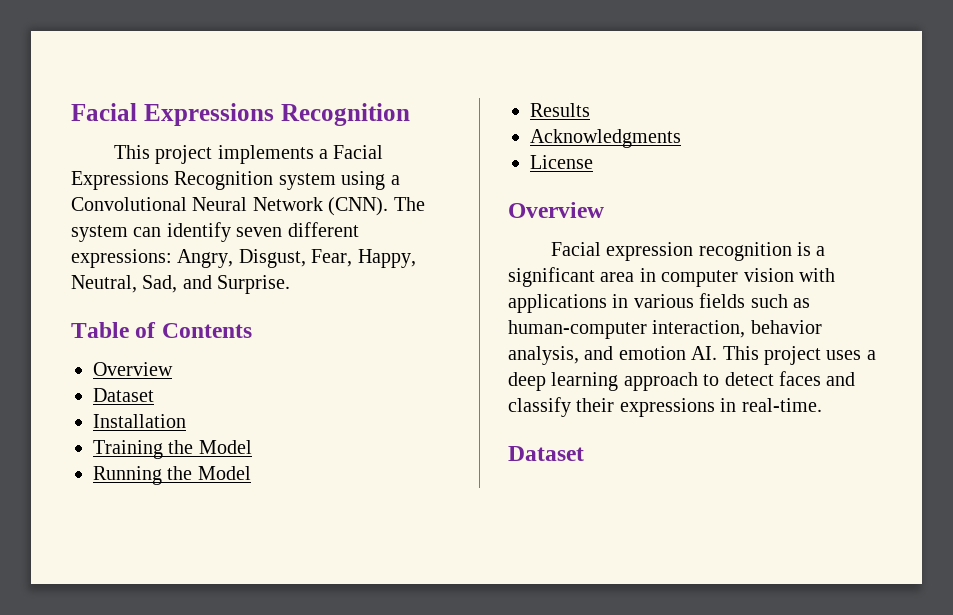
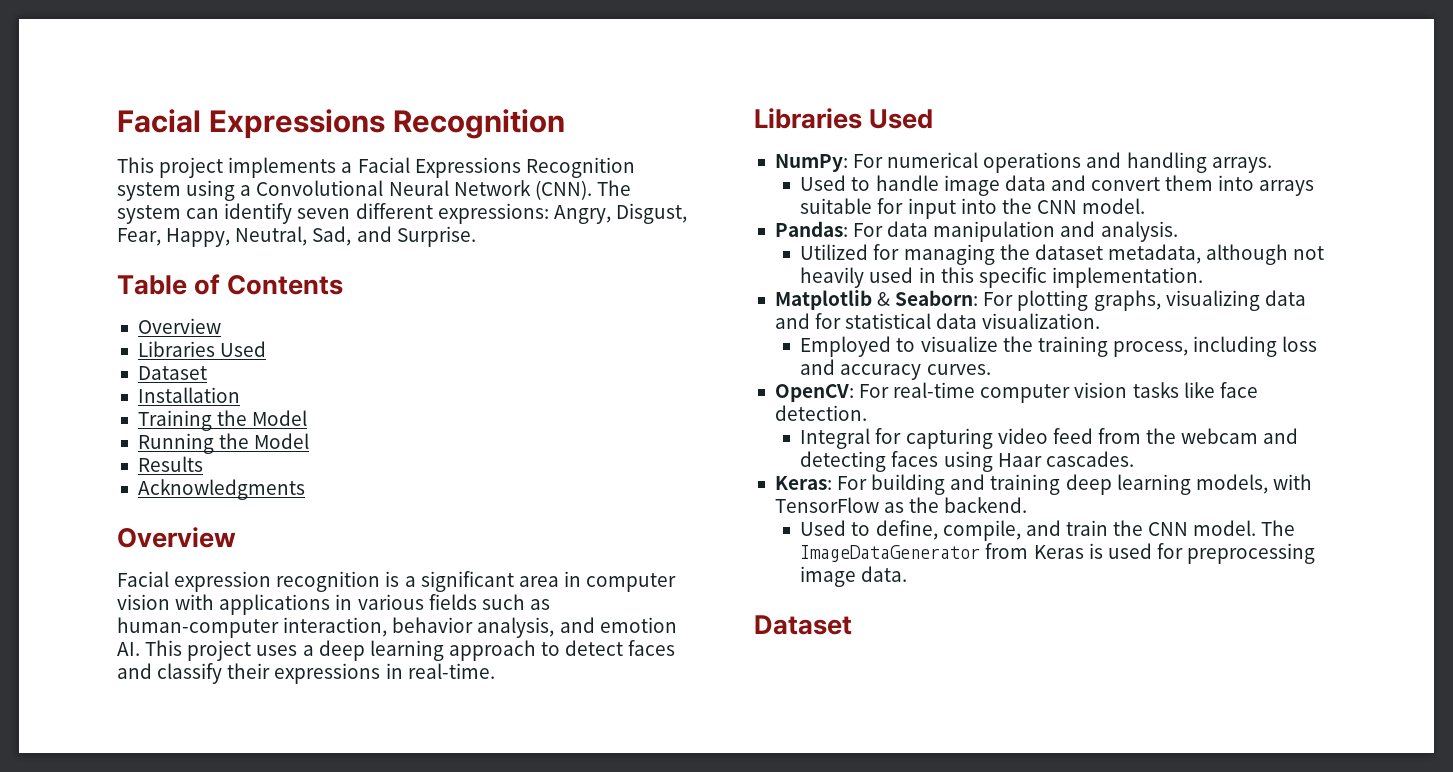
  Table of Contents
  Overview
+ Libraries Used
- License
  Facial expression recognition is a significant area in computer vision with applications in various fields such as human-computer interaction, behavior analysis, and emotion AI. This project uses a deep learning approach to detect faces and classify their expressions in real-time.
+ Libraries Used
+ NumPy: For numerical operations and handling arrays.
+ Used to handle image data and convert them into arrays suitable for input into the CNN model.
+ Pandas: For data manipulation and analysis.
+ Utilized for managing the dataset metadata, although not heavily used in this specific implementation.
+ Matplotlib & Seaborn: For plotting graphs, visualizing data and for statistical data visualization.
+ Employed to visualize the training process, including loss and accuracy curves.
+ OpenCV: For real-time computer vision tasks like face detection.
+ Integral for capturing video feed from the webcam and detecting faces using Haar cascades.
+ Keras: For building and training deep learning models, with TensorFlow as the backend.
+ Used to define, compile, and train the CNN model. The ImageDataGenerator from Keras is used for preprocessing image data.

